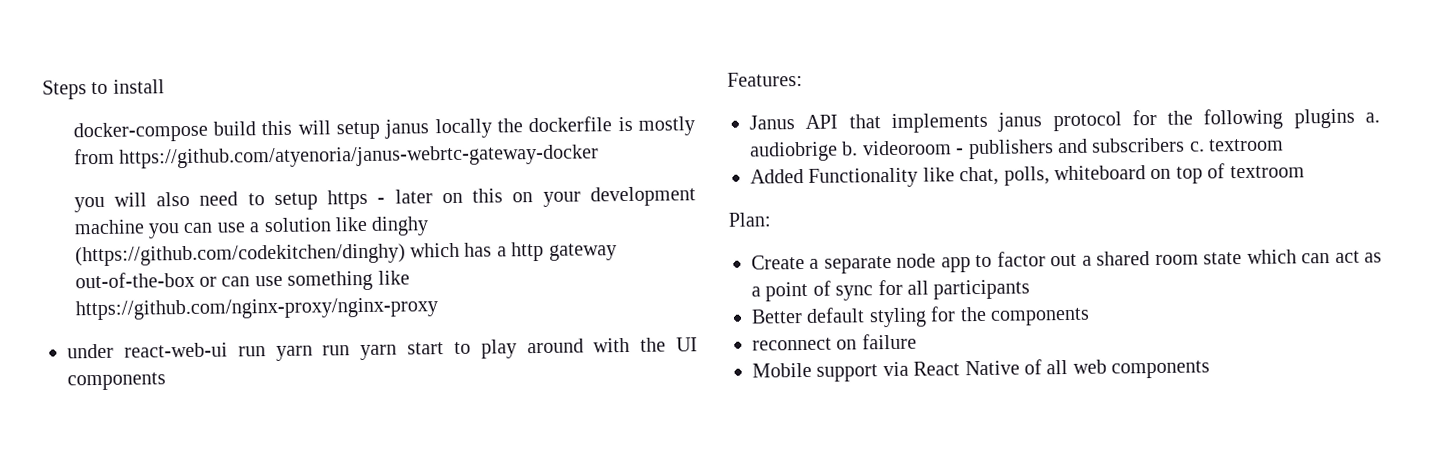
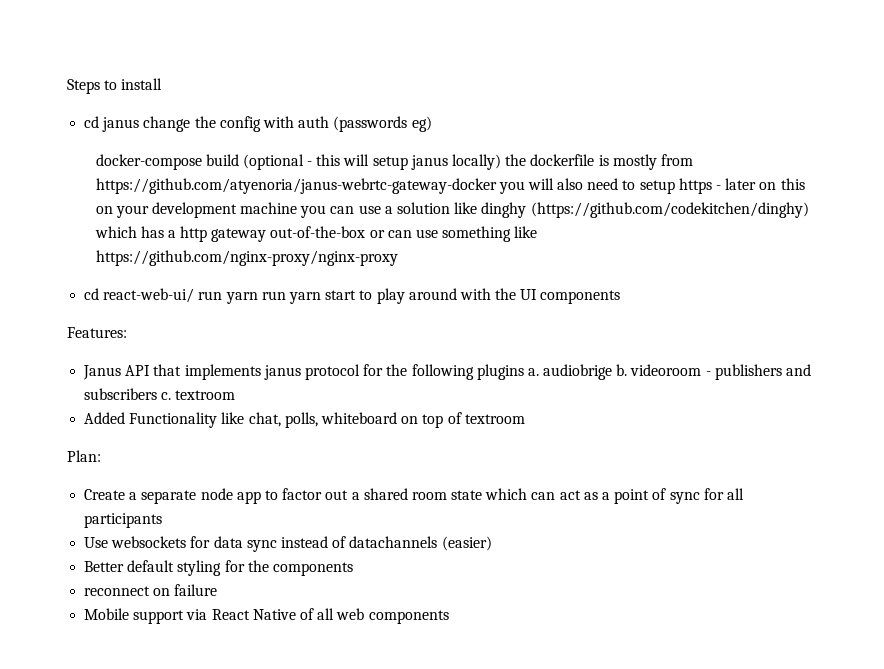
+ cd janus change the config with auth (passwords eg)
- docker-compose build this will setup janus locally the dockerfile is mostly from https://github.com/atyenoria/janus-webrtc-gateway-docker
- you will also need to setup https - later on this on your development machine you can use a solution like dinghy (https://github.com/codekitchen/dinghy) which has a http gateway out-of-the-box or can use something like https://github.com/nginx-proxy/nginx-proxy
+ docker-compose build (optional - this will setup janus locally) the dockerfile is mostly from https://github.com/atyenoria/janus-webrtc-gateway-docker you will also need to setup https - later on this on your development machine you can use a solution like dinghy (https://github.com/codekitchen/dinghy) which has a http gateway out-of-the-box or can use something like https://github.com/nginx-proxy/nginx-proxy
- under react-web-ui run yarn run yarn start to play around with the UI components
+ cd react-web-ui/ run yarn run yarn start to play around with the UI components
+ Use websockets for data sync instead of datachannels (easier)

